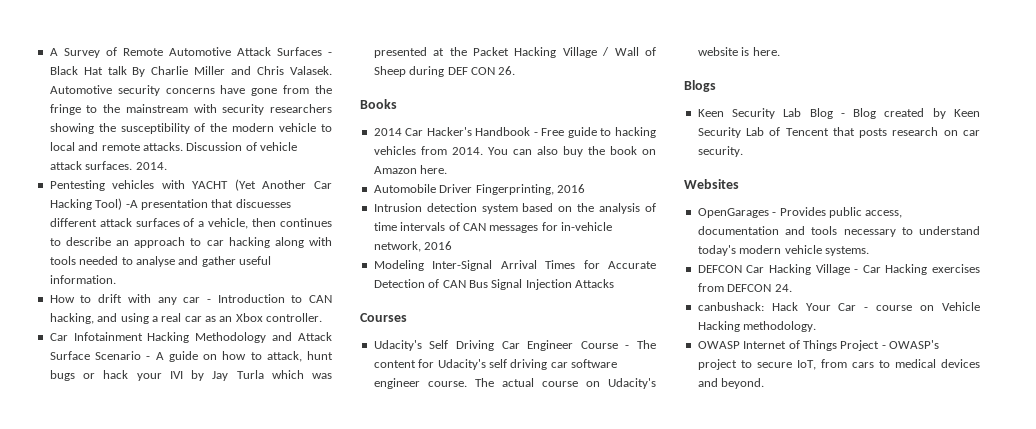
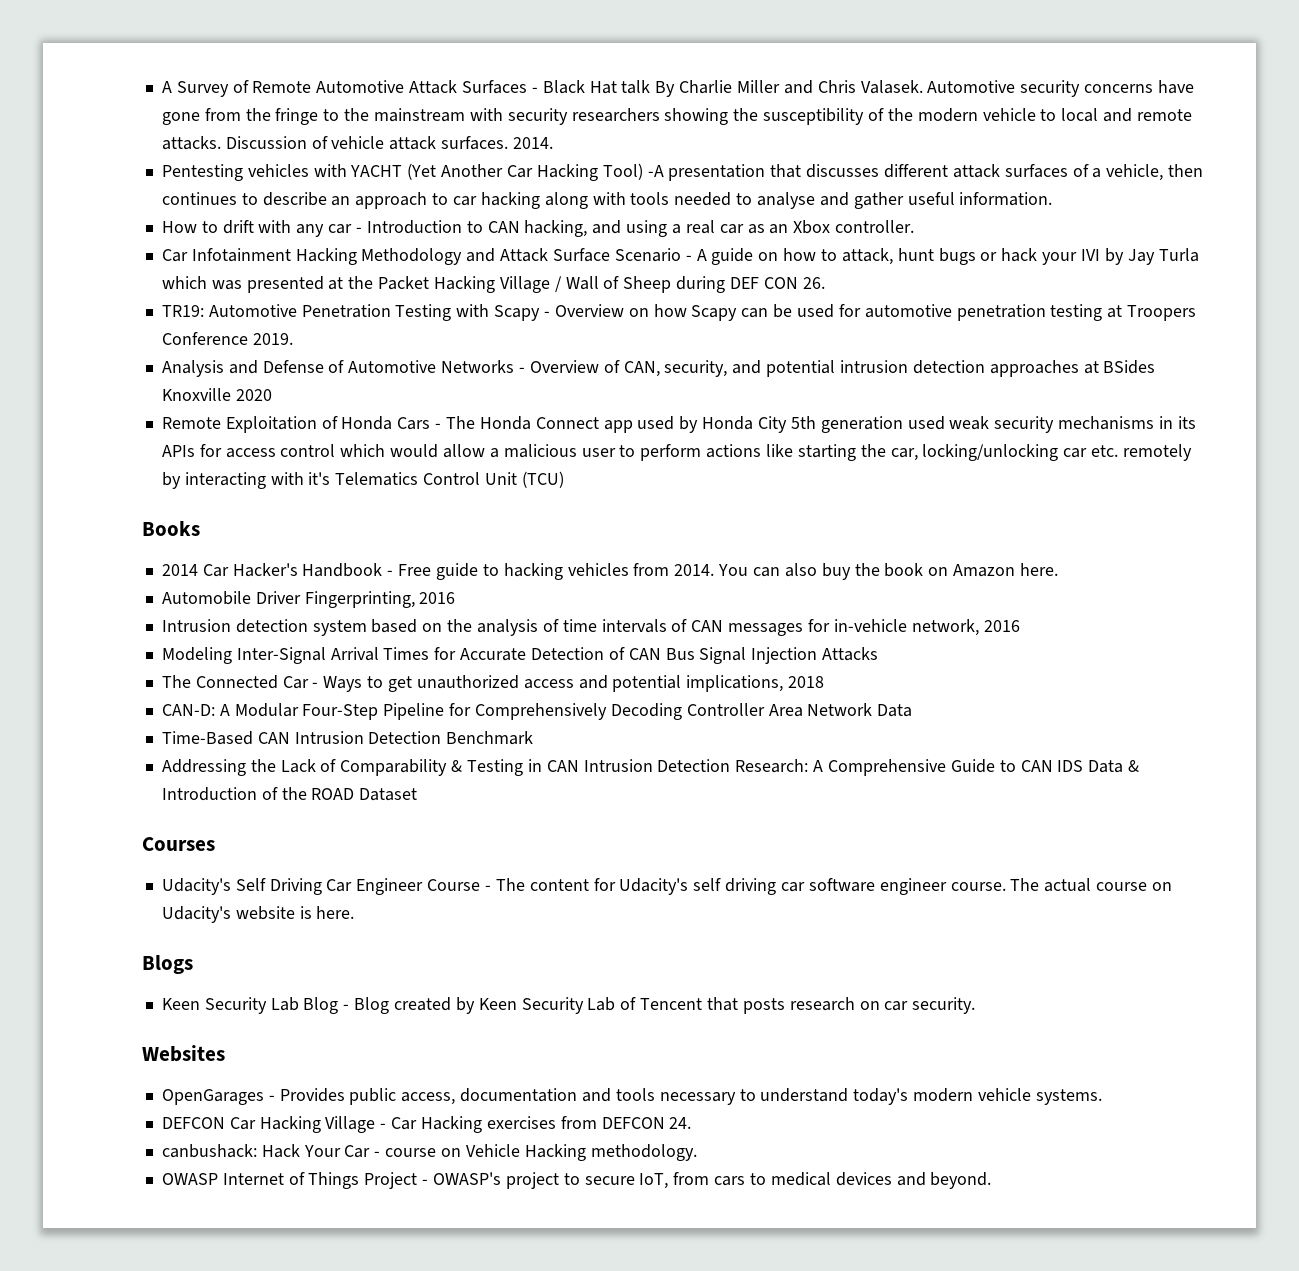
- Pentesting vehicles with YACHT (Yet Another Car Hacking Tool) -A presentation that discuesses different attack surfaces of a vehicle, then continues to describe an approach to car hacking along with tools needed to analyse and gather useful information.
+ Pentesting vehicles with YACHT (Yet Another Car Hacking Tool) -A presentation that discusses different attack surfaces of a vehicle, then continues to describe an approach to car hacking along with tools needed to analyse and gather useful information.
+ TR19: Automotive Penetration Testing with Scapy - Overview on how Scapy can be used for automotive penetration testing at Troopers Conference 2019.
+ Analysis and Defense of Automotive Networks - Overview of CAN, security, and potential intrusion detection approaches at BSides Knoxville 2020
+ Remote Exploitation of Honda Cars - The Honda Connect app used by Honda City 5th generation used weak security mechanisms in its APIs for access control which would allow a malicious user to perform actions like starting the car, locking/unlocking car etc. remotely by interacting with it's Telematics Control Unit (TCU)
+ The Connected Car - Ways to get unauthorized access and potential implications, 2018
+ CAN-D: A Modular Four-Step Pipeline for Comprehensively Decoding Controller Area Network Data
+ Time-Based CAN Intrusion Detection Benchmark
+ Addressing the Lack of Comparability & Testing in CAN Intrusion Detection Research: A Comprehensive Guide to CAN IDS Data & Introduction of the ROAD Dataset

